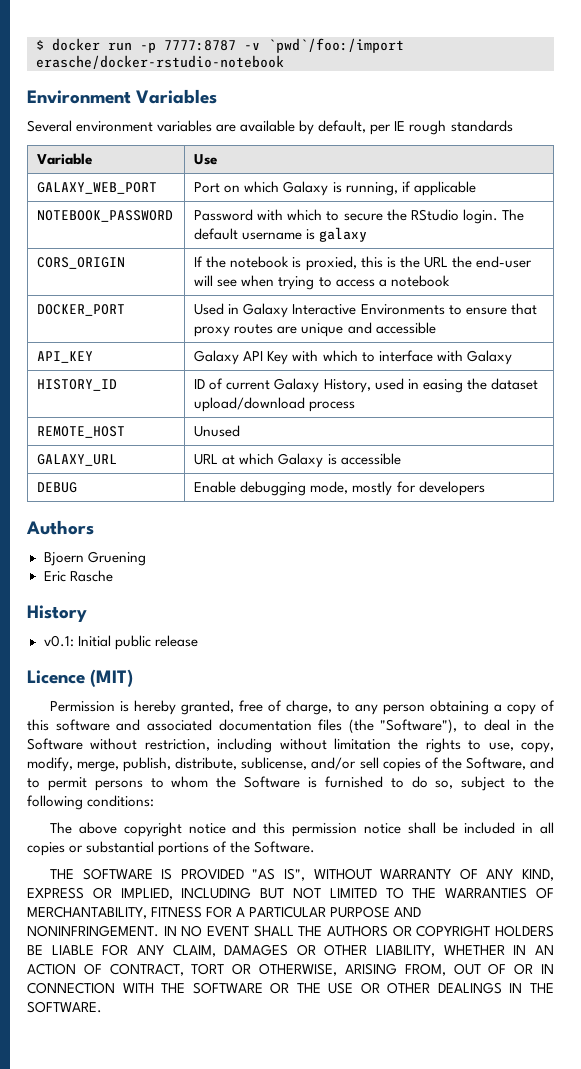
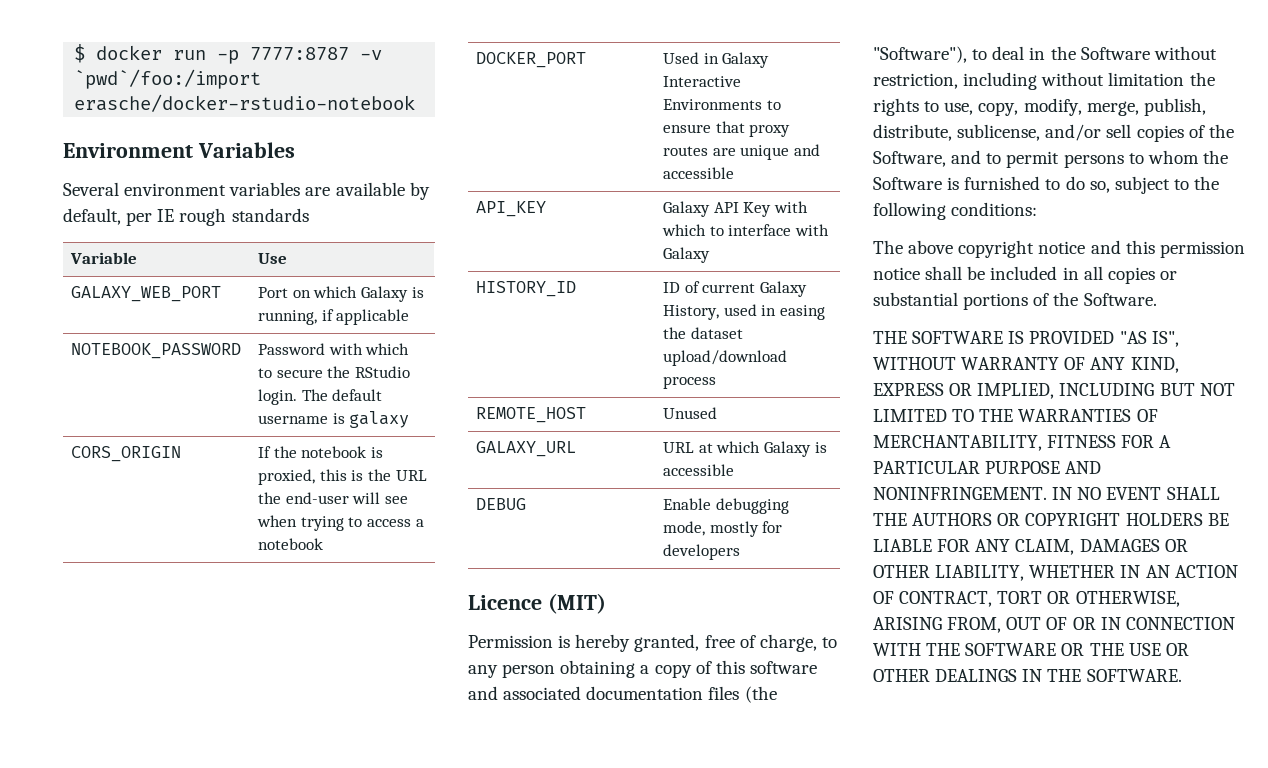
- Authors
- Bjoern Gruening
- Eric Rasche
- History
- v0.1: Initial public release

